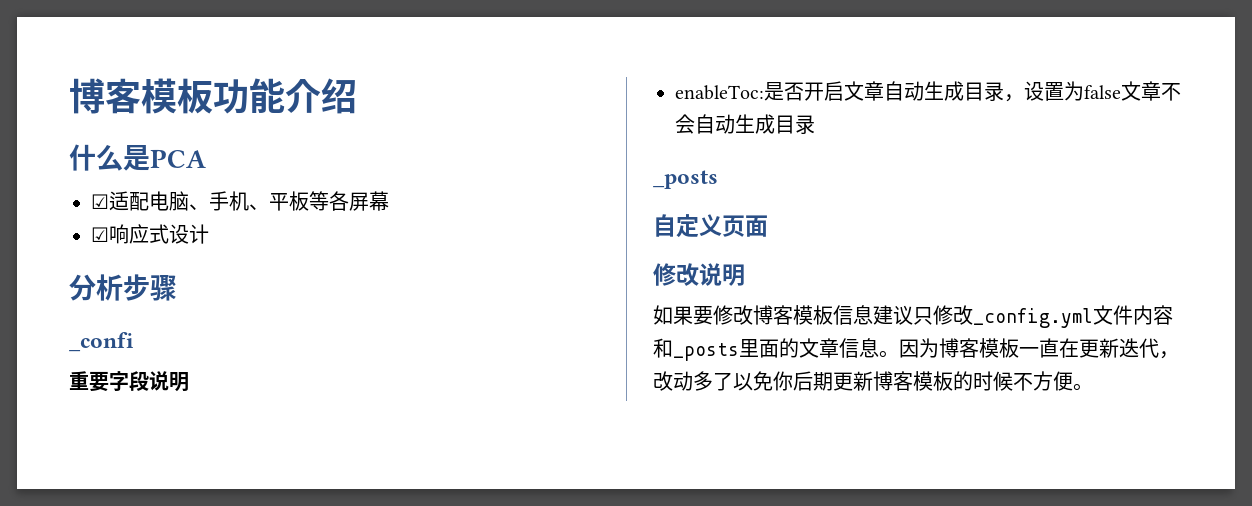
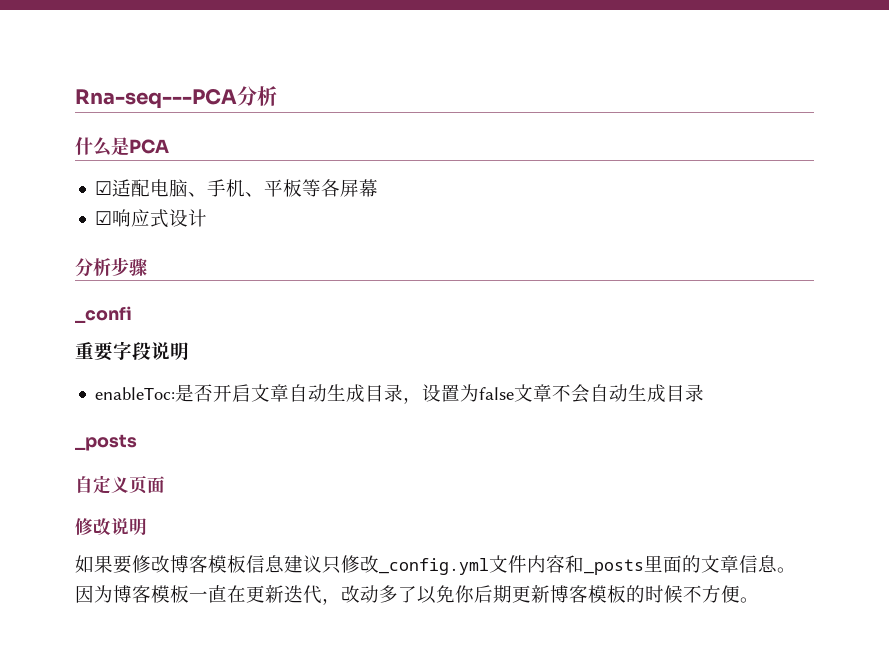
- 博客模板功能介绍
+ Rna-seq---PCA分析

